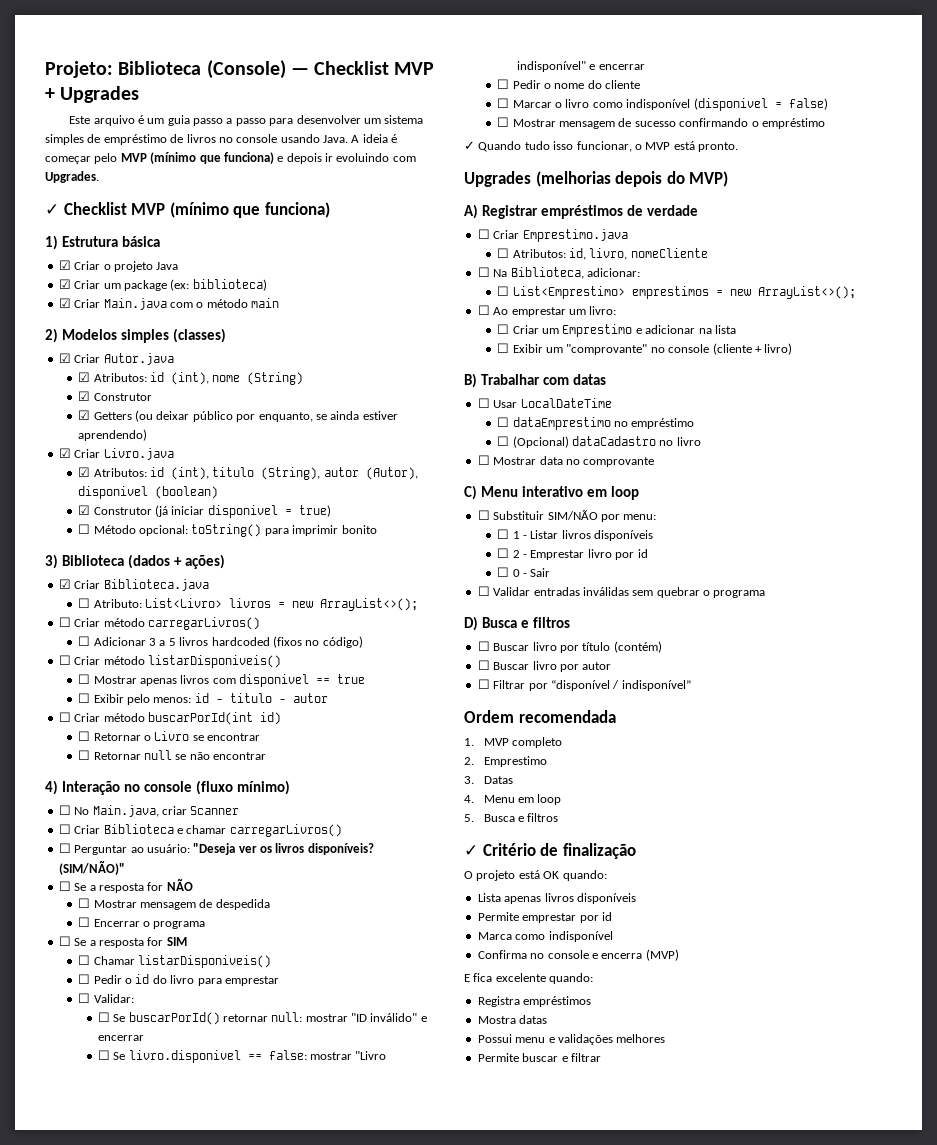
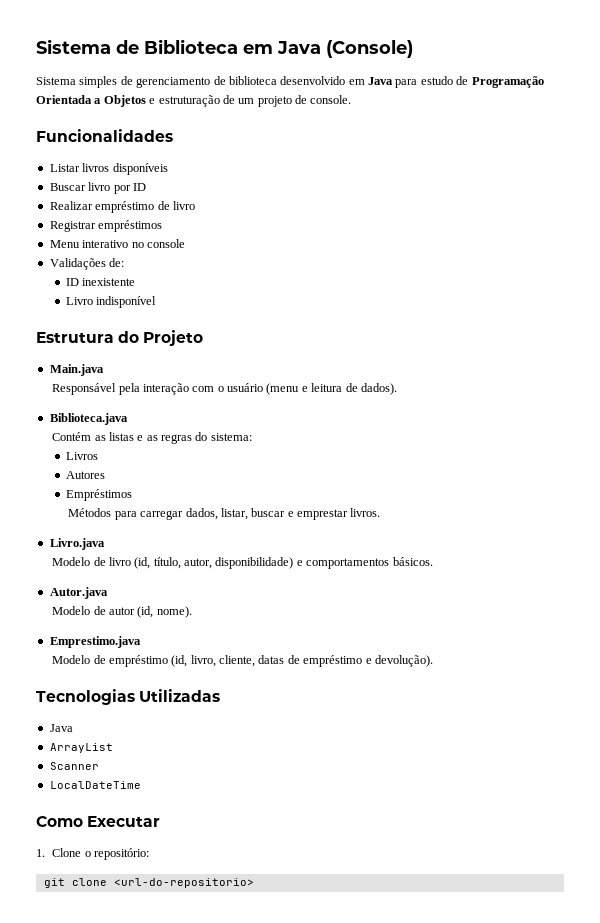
- Projeto: Biblioteca (Console) — Checklist MVP + Upgrades
- Este arquivo é um guia passo a passo para desenvolver um sistema simples de empréstimo de livros no console usando Java. A ideia é começar pelo MVP (mínimo que funciona) e depois ir evoluindo com Upgrades.
- ✓ Checklist MVP (mínimo que funciona)
- 1) Estrutura básica
- ☑ Criar o projeto Java
- ☑ Criar um package (ex: biblioteca)
- ☑ Criar Main.java com o método main
- 2) Modelos simples (classes)
- ☑ Criar Autor.java
- ☑ Atributos: id (int), nome (String)
- ☑ Construtor
- ☑ Getters (ou deixar público por enquanto, se ainda estiver aprendendo)
- ☑ Criar Livro.java
- ☑ Atributos: id (int), titulo (String), autor (Autor), disponivel (boolean)
- ☑ Construtor (já iniciar disponivel = true)
- ☐ Método opcional: toString() para imprimir bonito
- 3) Biblioteca (dados + ações)
- ☑ Criar Biblioteca.java
- ☐ Atributo: List<Livro> livros = new ArrayList<>();
- ☐ Criar método carregarLivros()
- ☐ Adicionar 3 a 5 livros hardcoded (fixos no código)
- ☐ Criar método listarDisponiveis()
- ☐ Mostrar apenas livros com disponivel == true
- ☐ Exibir pelo menos: id - titulo - autor
- ☐ Criar método buscarPorId(int id)
- ☐ Retornar o Livro se encontrar
- ☐ Retornar null se não encontrar
- 4) Interação no console (fluxo mínimo)
- ☐ No Main.java, criar Scanner
- ☐ Criar Biblioteca e chamar carregarLivros()
- ☐ Perguntar ao usuário: "Deseja ver os livros disponíveis? (SIM/NÃO)"
- ☐ Se a resposta for NÃO
- ☐ Mostrar mensagem de despedida
- ☐ Encerrar o programa
- ☐ Se a resposta for SIM
- ☐ Chamar listarDisponiveis()
- ☐ Pedir o id do livro para emprestar
- ☐ Validar:
- ☐ Se buscarPorId() retornar null: mostrar "ID inválido" e encerrar
- ☐ Se livro.disponivel == false: mostrar "Livro indisponível" e encerrar
- ☐ Pedir o nome do cliente
- ☐ Marcar o livro como indisponível (disponivel = false)
- ☐ Mostrar mensagem de sucesso confirmando o empréstimo
- ✓ Quando tudo isso funcionar, o MVP está pronto.
- Upgrades (melhorias depois do MVP)
- A) Registrar empréstimos de verdade
- ☐ Criar Emprestimo.java
- ☐ Atributos: id, livro, nomeCliente
- ☐ Na Biblioteca, adicionar:
- ☐ List<Emprestimo> emprestimos = new ArrayList<>();
- ☐ Ao emprestar um livro:
- ☐ Criar um Emprestimo e adicionar na lista
- ☐ Exibir um "comprovante" no console (cliente + livro)
- B) Trabalhar com datas
- ☐ Usar LocalDateTime
- ☐ dataEmprestimo no empréstimo
- ☐ (Opcional) dataCadastro no livro
- ☐ Mostrar data no comprovante
- C) Menu interativo em loop
- ☐ Substituir SIM/NÃO por menu:
- ☐ 1 - Listar livros disponíveis
- ☐ 2 - Emprestar livro por id
- ☐ 0 - Sair
- ☐ Validar entradas inválidas sem quebrar o programa
- D) Busca e filtros
- ☐ Buscar livro por título (contém)
- ☐ Buscar livro por autor
- ☐ Filtrar por “disponível / indisponível”
- Ordem recomendada
- 1. MVP completo
- 2. Emprestimo
- 3. Datas
- 4. Menu em loop
- 5. Busca e filtros
- ✓ Critério de finalização
- O projeto está OK quando:
- Lista apenas livros disponíveis
- Permite emprestar por id
- Marca como indisponível
- Confirma no console e encerra (MVP)
- E fica excelente quando:
- Registra empréstimos
- Mostra datas
- Possui menu e validações melhores
- Permite buscar e filtrar
+ Sistema de Biblioteca em Java (Console)
+ Sistema simples de gerenciamento de biblioteca desenvolvido em Java para estudo de Programação Orientada a Objetos e estruturação de um projeto de console.
+ Funcionalidades
+ Listar livros disponíveis
+ Buscar livro por ID
+ Realizar empréstimo de livro
+ Registrar empréstimos
+ Menu interativo no console
+ Validações de:
+ ID inexistente
+ Livro indisponível
+ Estrutura do Projeto
+ Main.java
+ Responsável pela interação com o usuário (menu e leitura de dados).
+ Biblioteca.java
+ Contém as listas e as regras do sistema:
+ Livros
+ Autores
+ Empréstimos
+ Métodos para carregar dados, listar, buscar e emprestar livros.
+ Livro.java
+ Modelo de livro (id, título, autor, disponibilidade) e comportamentos básicos.
+ Autor.java
+ Modelo de autor (id, nome).
+ Emprestimo.java
+ Modelo de empréstimo (id, livro, cliente, datas de empréstimo e devolução).
+ Tecnologias Utilizadas
+ Java
+ ArrayList
+ Scanner
+ LocalDateTime
+ Como Executar
+ 1. Clone o repositório:
+ git clone <url-do-repositorio>

